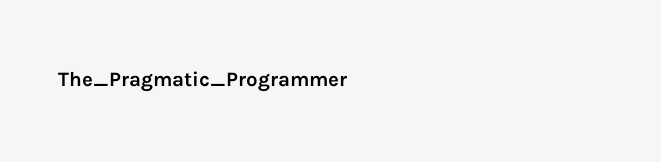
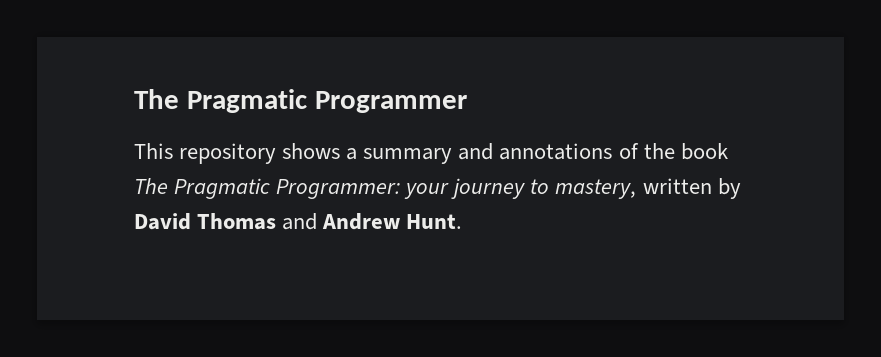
- The_Pragmatic_Programmer
+ The Pragmatic Programmer
+ This repository shows a summary and annotations of the book The Pragmatic Programmer: your journey to mastery, written by David Thomas and Andrew Hunt.

